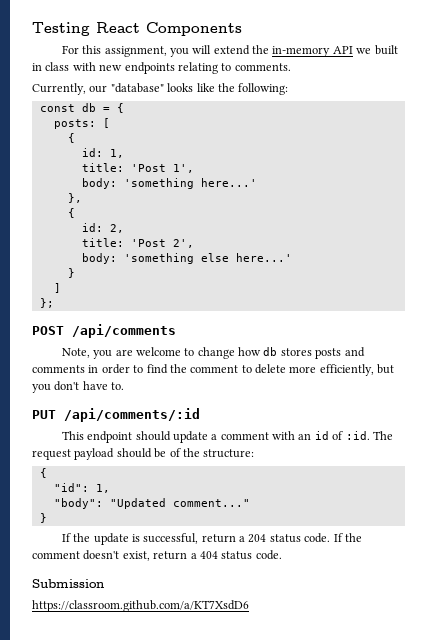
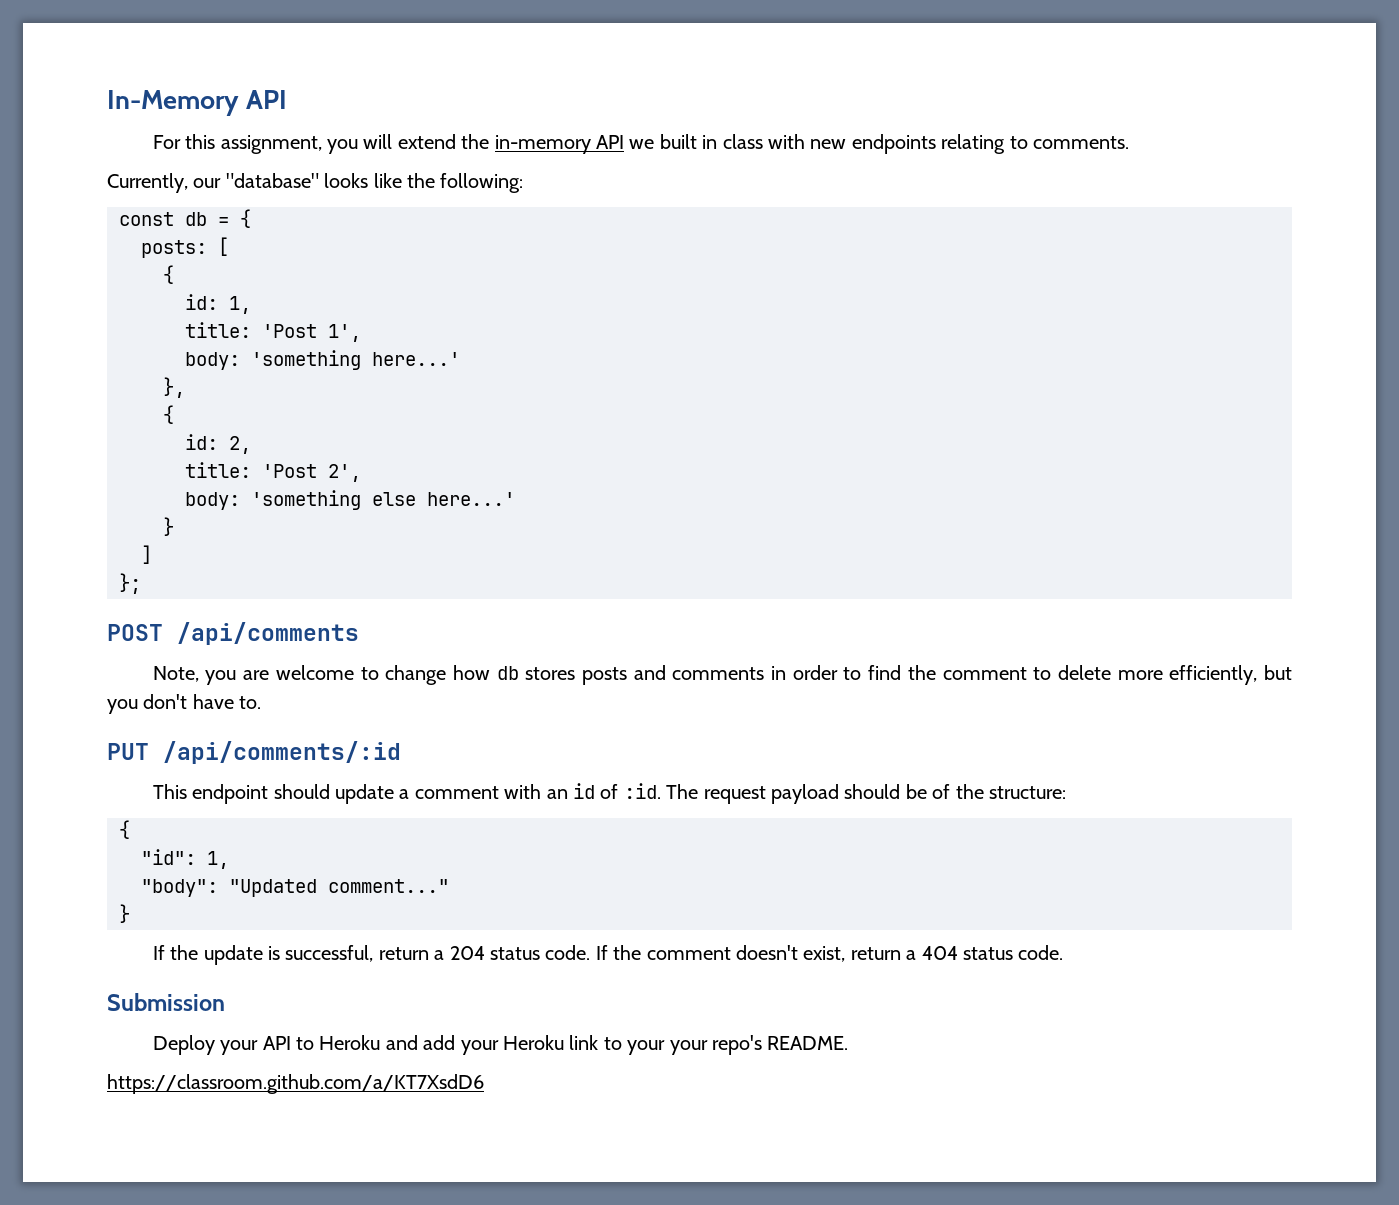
- Testing React Components
+ In-Memory API
+ Deploy your API to Heroku and add your Heroku link to your your repo's README.

